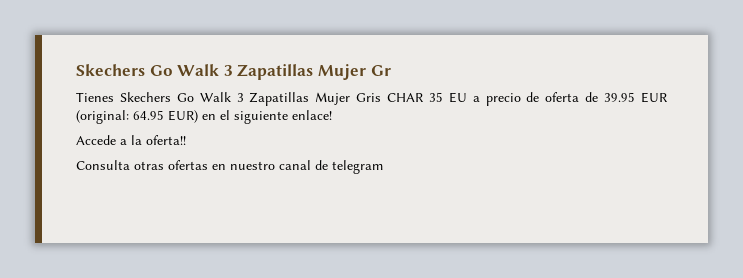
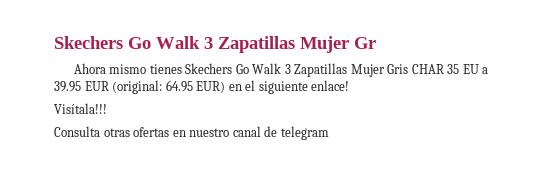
- Tienes Skechers Go Walk 3 Zapatillas Mujer Gris CHAR 35 EU a precio de oferta de 39.95 EUR (original: 64.95 EUR) en el siguiente enlace!
+ Ahora mismo tienes Skechers Go Walk 3 Zapatillas Mujer Gris CHAR 35 EU a 39.95 EUR (original: 64.95 EUR) en el siguiente enlace!
- Accede a la oferta!!
+ Visítala!!!

